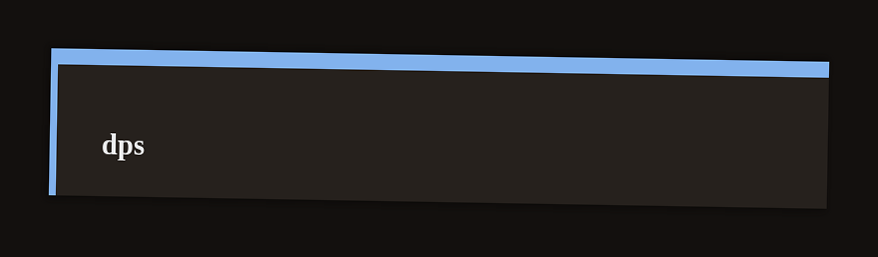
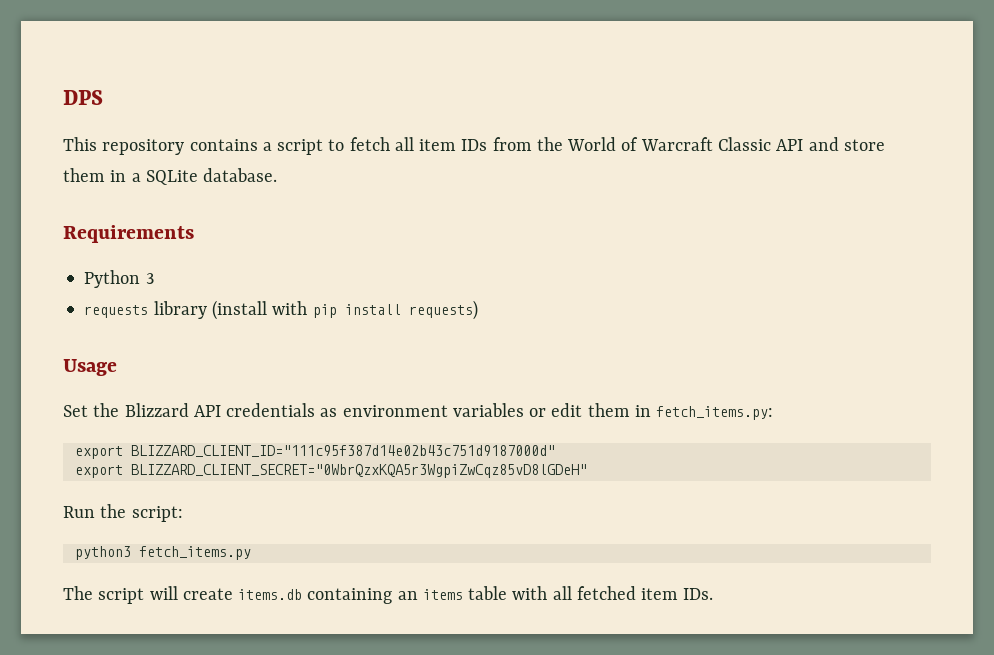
- dps
+ DPS
+ This repository contains a script to fetch all item IDs from the World of Warcraft Classic API and store them in a SQLite database.
+ Requirements
+ Python 3
+ requests library (install with pip install requests)
+ Usage
+ Set the Blizzard API credentials as environment variables or edit them in fetch_items.py:
+ export BLIZZARD_CLIENT_ID="111c95f387d14e02b43c751d9187000d"
+ export BLIZZARD_CLIENT_SECRET="0WbrQzxKQA5r3WgpiZwCqz85vD8lGDeH"
+ Run the script:
+ python3 fetch_items.py
+ The script will create items.db containing an items table with all fetched item IDs.

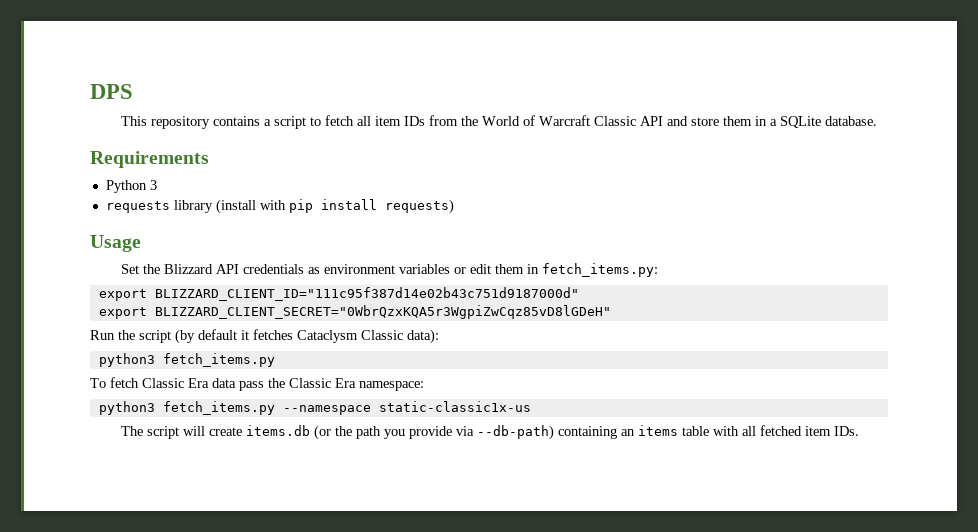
- Run the script:
+ Run the script (by default it fetches Cataclysm Classic data):
  python3 fetch_items.py
+ To fetch Classic Era data pass the Classic Era namespace:
+ python3 fetch_items.py --namespace static-classic1x-us
- The script will create items.db containing an items table with all fetched item IDs.
+ The script will create items.db (or the path you provide via --db-path) containing an items table with all fetched item IDs.

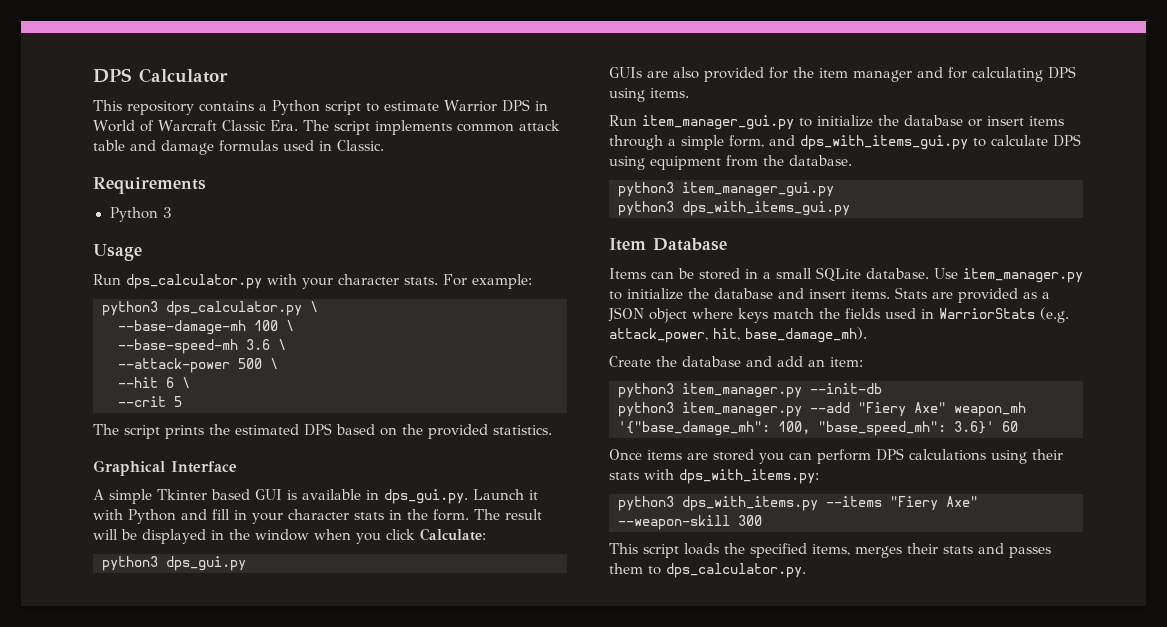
- DPS
+ DPS Calculator
- This repository contains a script to fetch all item IDs from the World of Warcraft Classic API and store them in a SQLite database.
+ This repository contains a Python script to estimate Warrior DPS in World of Warcraft Classic Era. The script implements common attack table and damage formulas used in Classic.
  Requirements
  Python 3
- requests library (install with pip install requests)
  Usage
- Set the Blizzard API credentials as environment variables or edit them in fetch_items.py:
- export BLIZZARD_CLIENT_ID="111c95f387d14e02b43c751d9187000d"
- export BLIZZARD_CLIENT_SECRET="0WbrQzxKQA5r3WgpiZwCqz85vD8lGDeH"
- Run the script (by default it fetches Cataclysm Classic data):
- python3 fetch_items.py
- To fetch Classic Era data pass the Classic Era namespace:
- python3 fetch_items.py --namespace static-classic1x-us
- The script will create items.db (or the path you provide via --db-path) containing an items table with all fetched item IDs.
+ Run dps_calculator.py with your character stats. For example:
+ python3 dps_calculator.py \
+ --base-damage-mh 100 \
+ --base-speed-mh 3.6 \
+ --attack-power 500 \
+ --hit 6 \
+ --crit 5
+ The script prints the estimated DPS based on the provided statistics.
+ Graphical Interface
+ A simple Tkinter based GUI is available in dps_gui.py. Launch it with Python and fill in your character stats in the form. The result will be displayed in the window when you click Calculate:
+ python3 dps_gui.py
+ GUIs are also provided for the item manager and for calculating DPS using items.
+ Run item_manager_gui.py to initialize the database or insert items through a simple form, and dps_with_items_gui.py to calculate DPS using equipment from the database.
+ python3 item_manager_gui.py
+ python3 dps_with_items_gui.py
+ Item Database
+ Items can be stored in a small SQLite database. Use item_manager.py to initialize the database and insert items. Stats are provided as a JSON object where keys match the fields used in WarriorStats (e.g. attack_power, hit, base_damage_mh).
+ Create the database and add an item:
+ python3 item_manager.py --init-db
+ python3 item_manager.py --add "Fiery Axe" weapon_mh '{"base_damage_mh": 100, "base_speed_mh": 3.6}' 60
+ Once items are stored you can perform DPS calculations using their stats with dps_with_items.py:
+ python3 dps_with_items.py --items "Fiery Axe" --weapon-skill 300
+ This script loads the specified items, merges their stats and passes them to dps_calculator.py.

